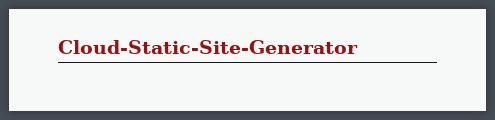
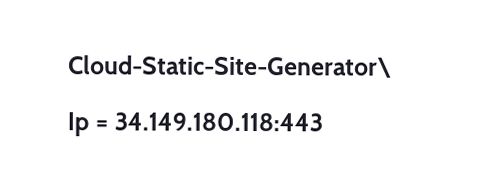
- Cloud-Static-Site-Generator
+ Cloud-Static-Site-Generator\
+ Ip = 34.149.180.118:443

